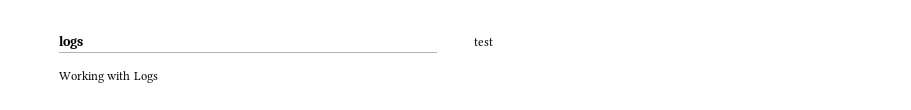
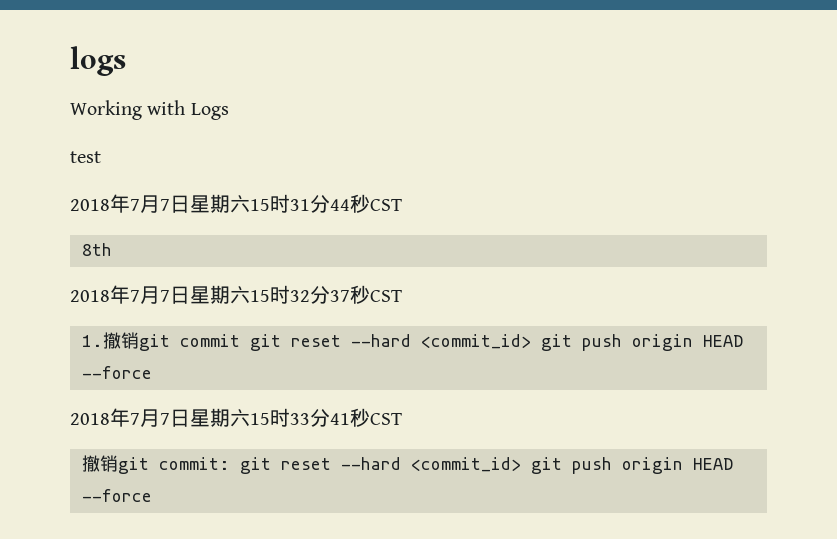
+ 2018年7月7日星期六15时31分44秒CST
+ 8th
+ 2018年7月7日星期六15时32分37秒CST
+ 1.撤销git commit git reset --hard <commit_id> git push origin HEAD --force
+ 2018年7月7日星期六15时33分41秒CST
+ 撤销git commit: git reset --hard <commit_id> git push origin HEAD --force

